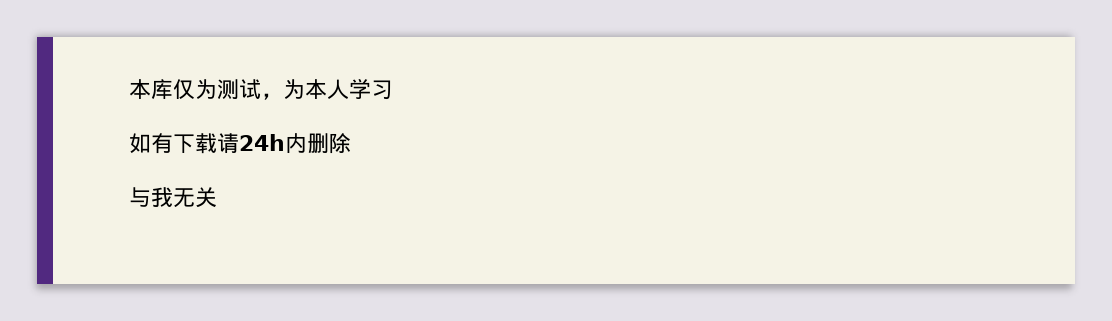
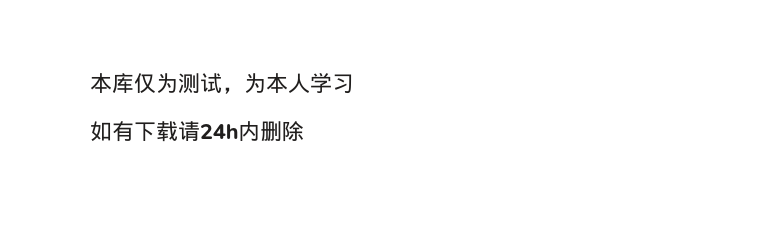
- 与我无关

